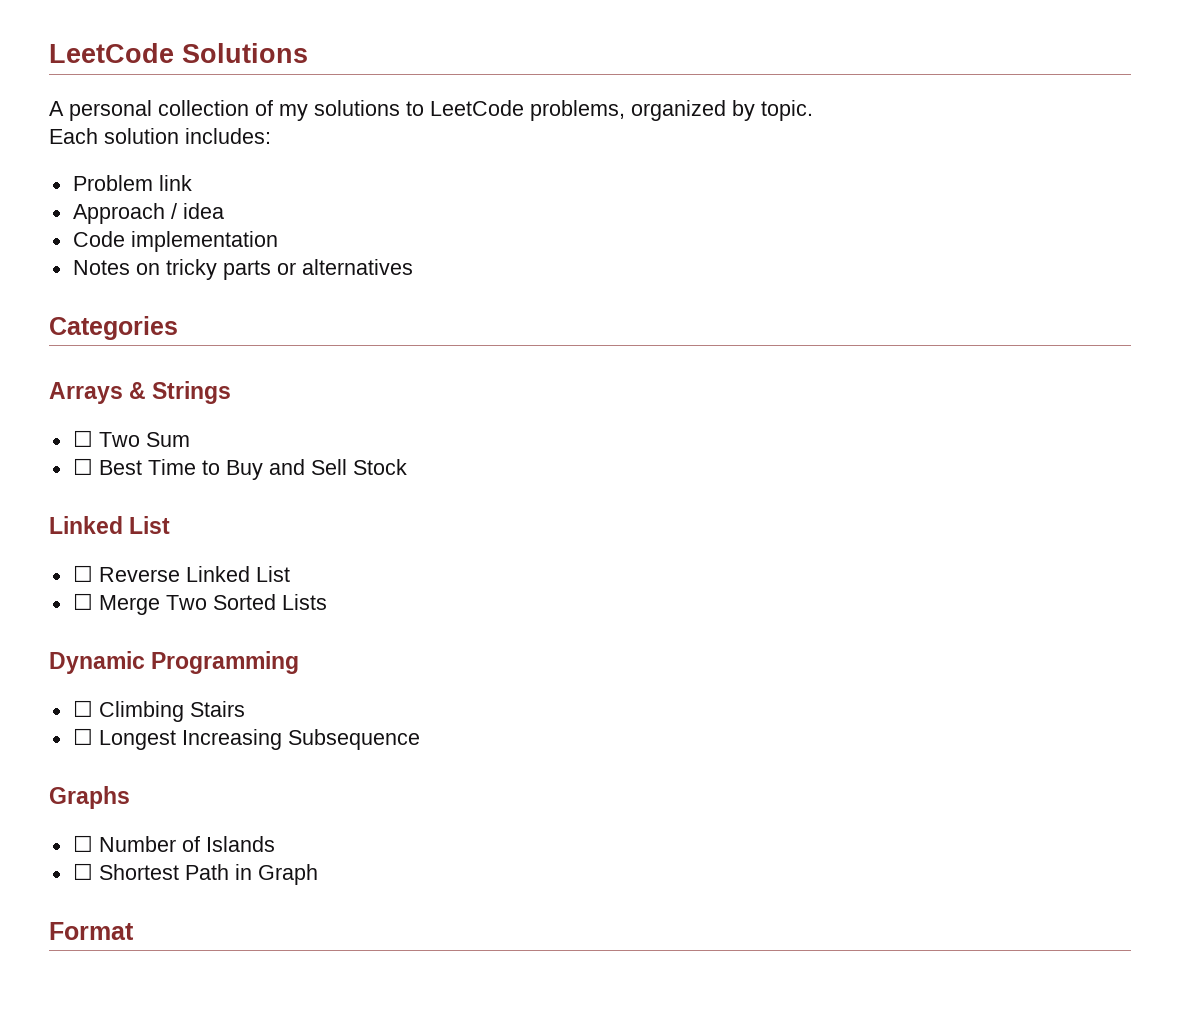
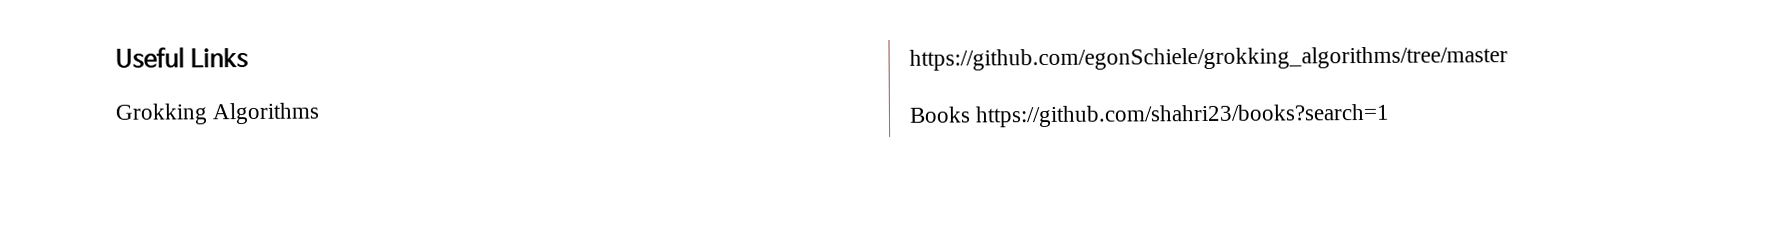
- LeetCode Solutions
- A personal collection of my solutions to LeetCode problems, organized by topic.
- Each solution includes:
- Problem link
- Approach / idea
- Code implementation
- Notes on tricky parts or alternatives
- Categories
- Arrays & Strings
- ☐ Two Sum
- ☐ Best Time to Buy and Sell Stock
- Linked List
- ☐ Reverse Linked List
- ☐ Merge Two Sorted Lists
- Dynamic Programming
- ☐ Climbing Stairs
- ☐ Longest Increasing Subsequence
- Graphs
- ☐ Number of Islands
- ☐ Shortest Path in Graph
- Format
+ Useful Links
+ Grokking Algorithms https://github.com/egonSchiele/grokking_algorithms/tree/master
+ Books https://github.com/shahri23/books?search=1

